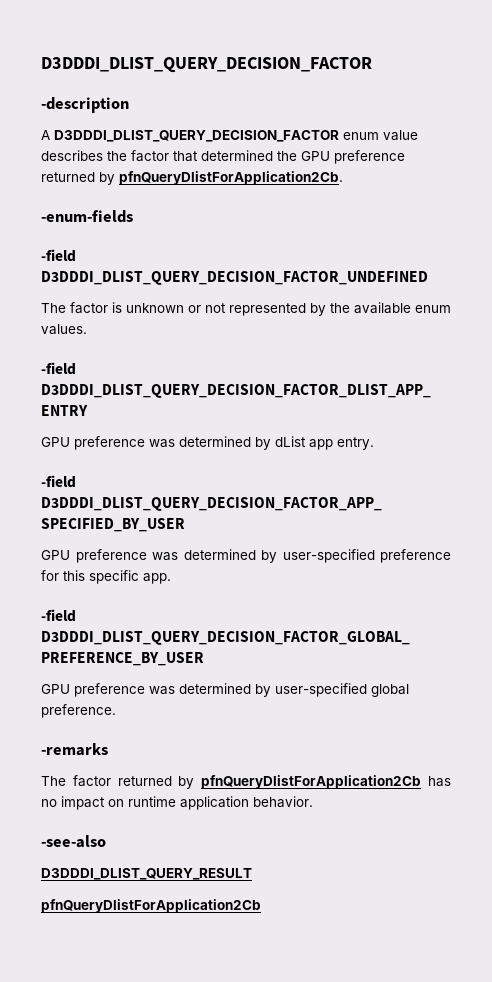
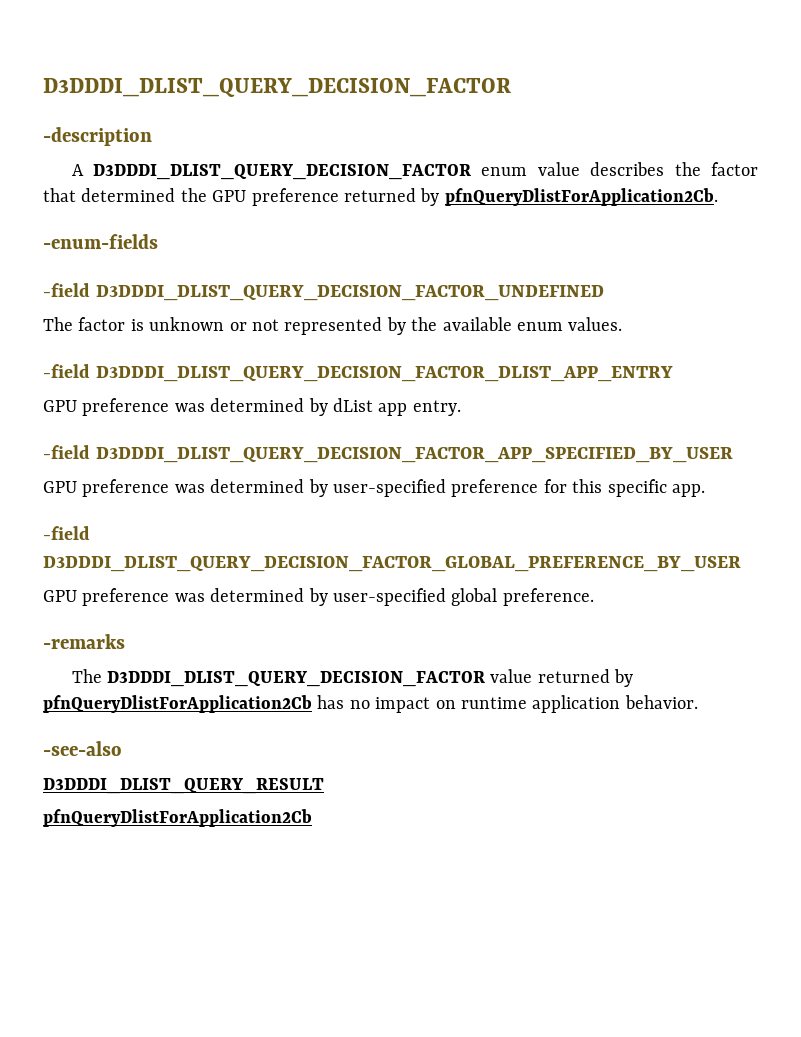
- The factor returned by pfnQueryDlistForApplication2Cb has no impact on runtime application behavior.
+ The D3DDDI_DLIST_QUERY_DECISION_FACTOR value returned by pfnQueryDlistForApplication2Cb has no impact on runtime application behavior.

